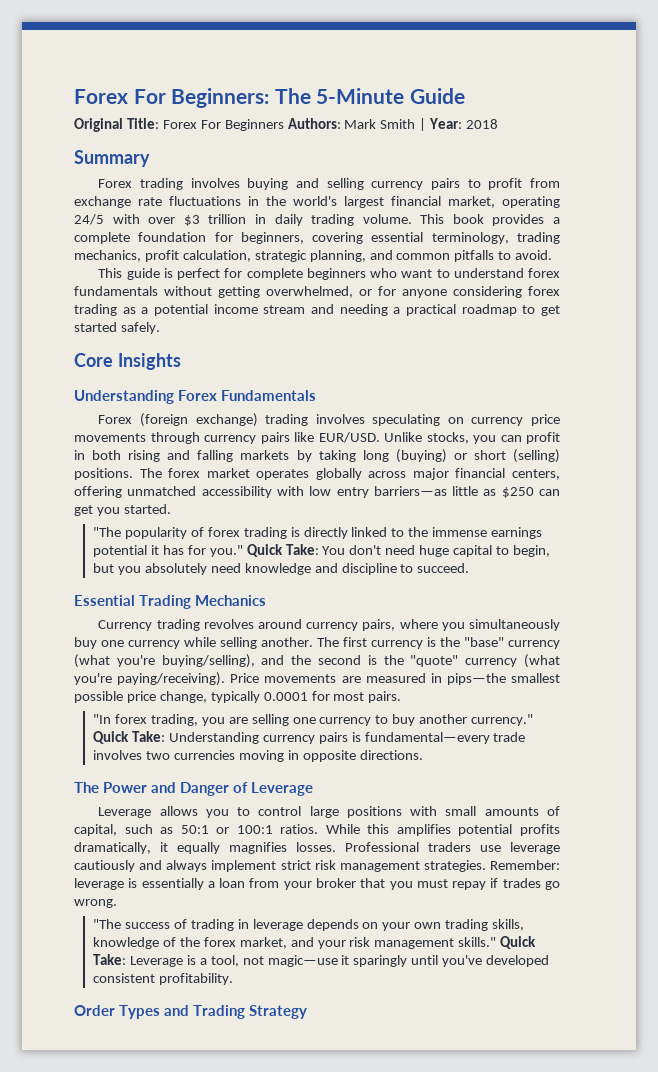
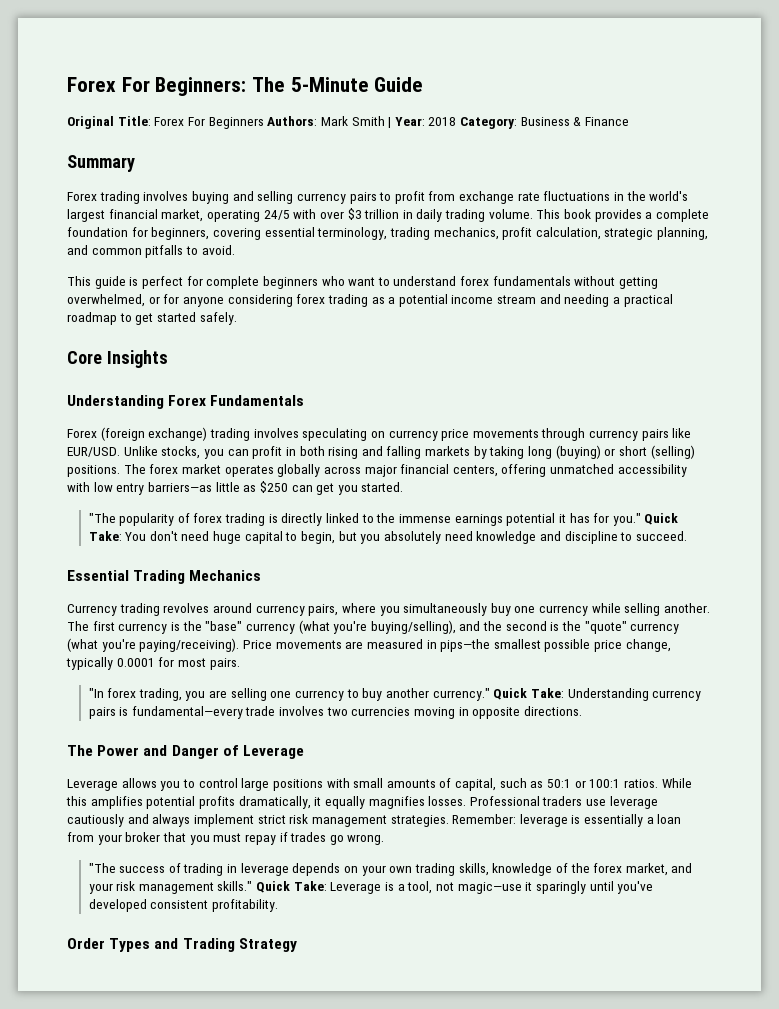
- Original Title: Forex For Beginners Authors: Mark Smith | Year: 2018
+ Original Title: Forex For Beginners Authors: Mark Smith | Year: 2018 Category: Business & Finance

